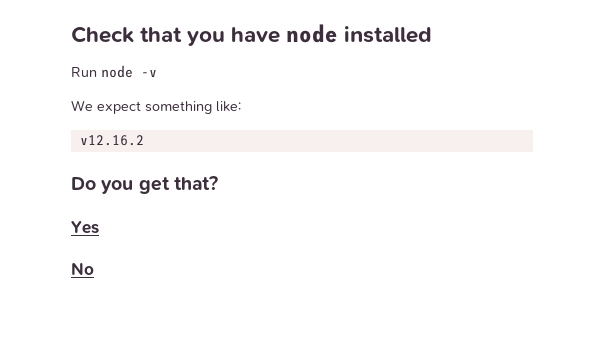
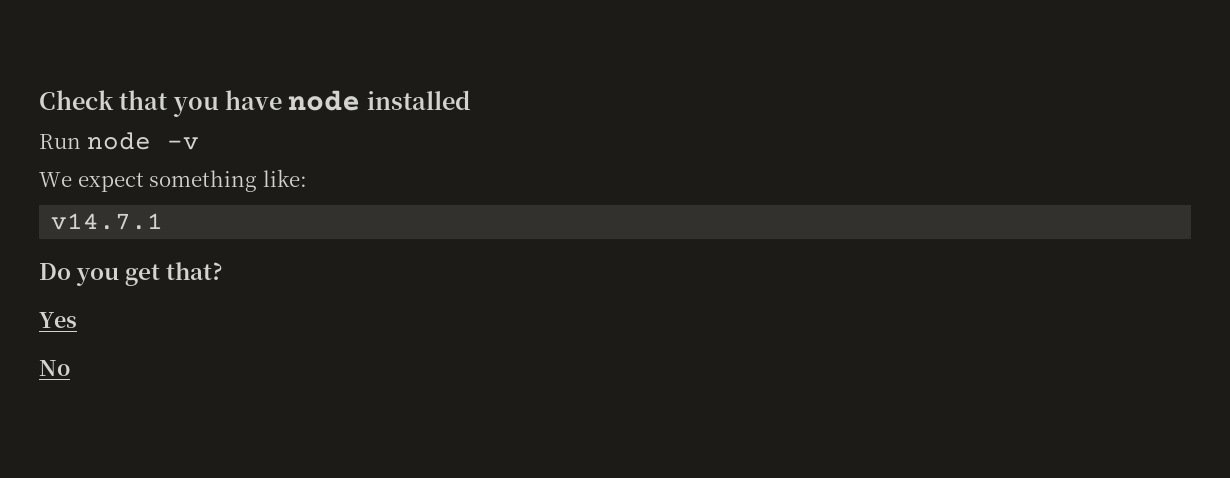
- v12.16.2
+ v14.7.1

